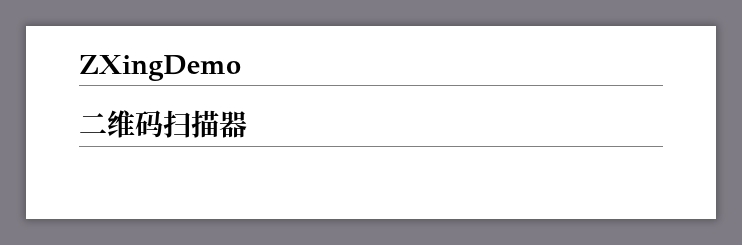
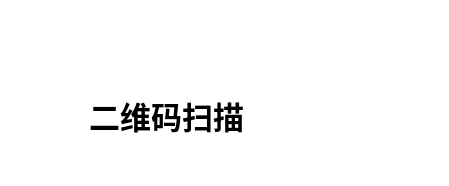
- ZXingDemo
- 二维码扫描器
+ 二维码扫描

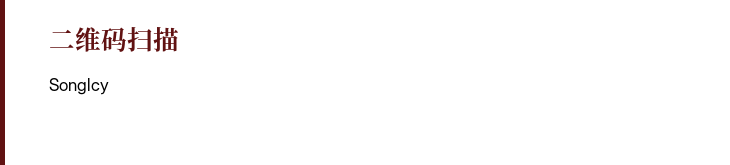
+ Songlcy

